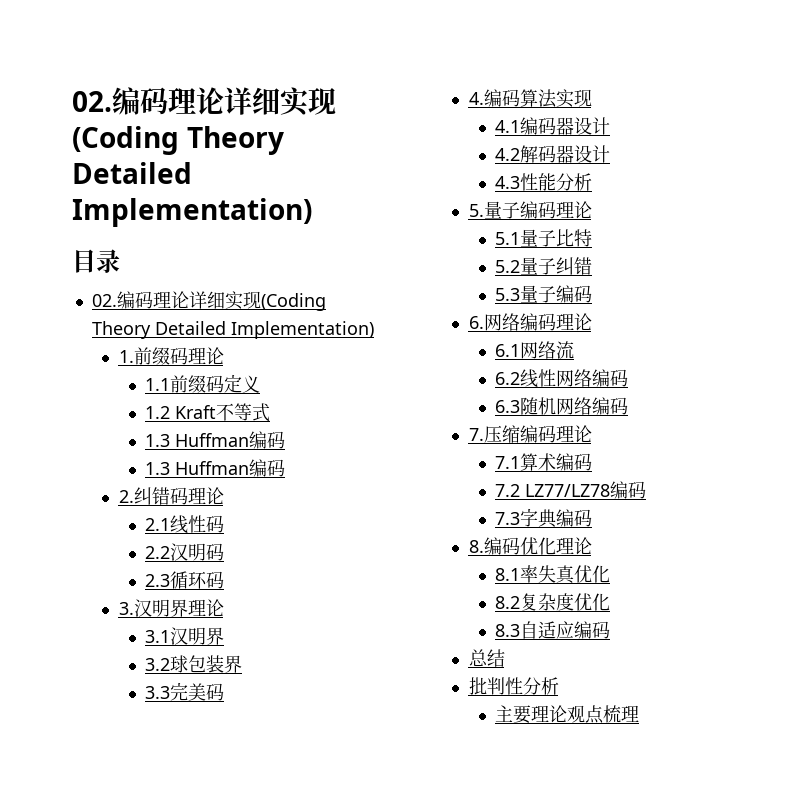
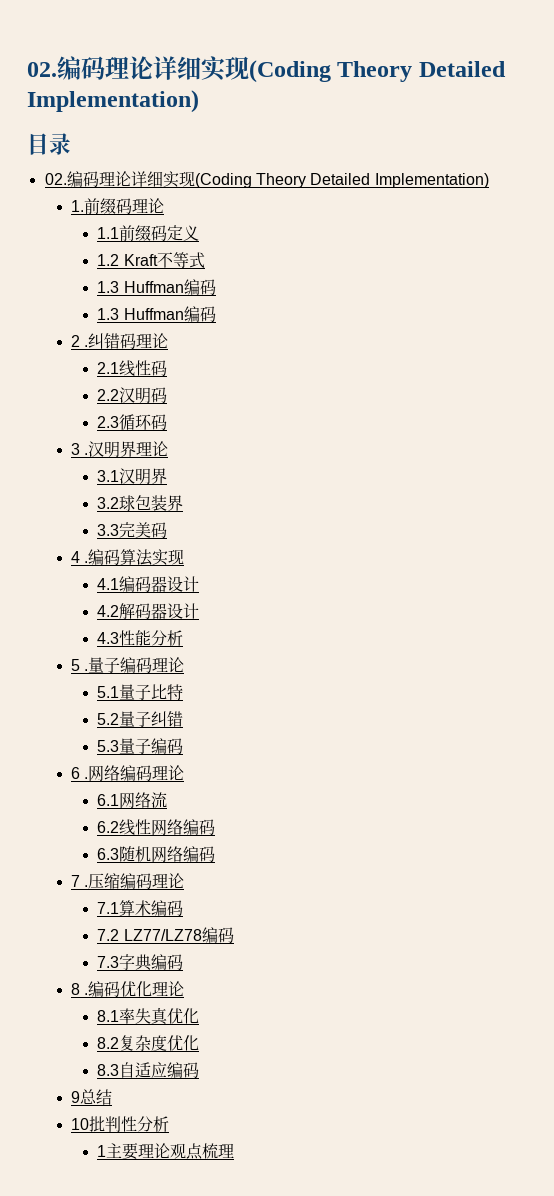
- 2.纠错码理论
+ 2 .纠错码理论
- 3.汉明界理论
+ 3 .汉明界理论
- 4.编码算法实现
+ 4 .编码算法实现
- 5.量子编码理论
+ 5 .量子编码理论
- 6.网络编码理论
+ 6 .网络编码理论
- 7.压缩编码理论
+ 7 .压缩编码理论
- 8.编码优化理论
+ 8 .编码优化理论
- 总结
+ 9总结
- 批判性分析
+ 10批判性分析
- 主要理论观点梳理
+ 1主要理论观点梳理

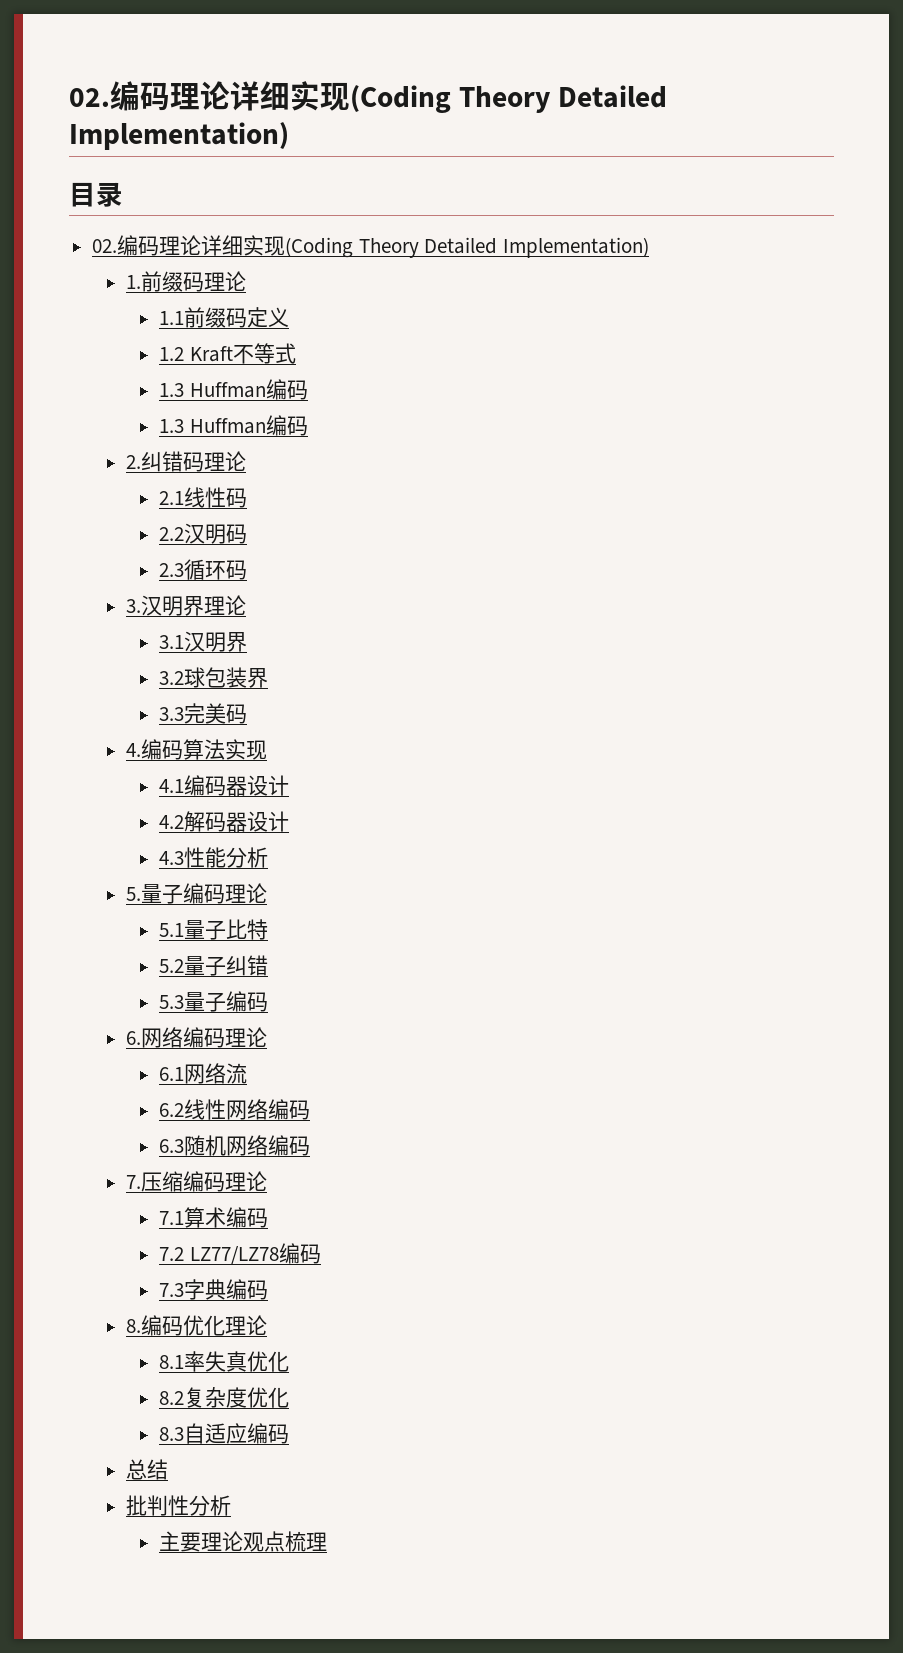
- 2 .纠错码理论
+ 2.纠错码理论
- 3 .汉明界理论
+ 3.汉明界理论
- 4 .编码算法实现
+ 4.编码算法实现
- 5 .量子编码理论
+ 5.量子编码理论
- 6 .网络编码理论
+ 6.网络编码理论
- 7 .压缩编码理论
+ 7.压缩编码理论
- 8 .编码优化理论
+ 8.编码优化理论
- 9总结
+ 总结
- 10批判性分析
+ 批判性分析
- 1主要理论观点梳理
+ 主要理论观点梳理

